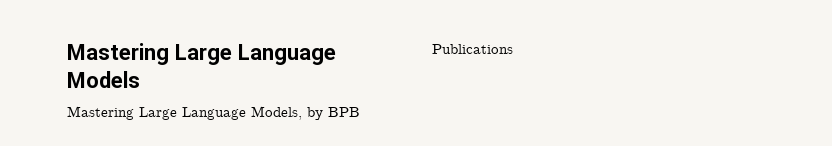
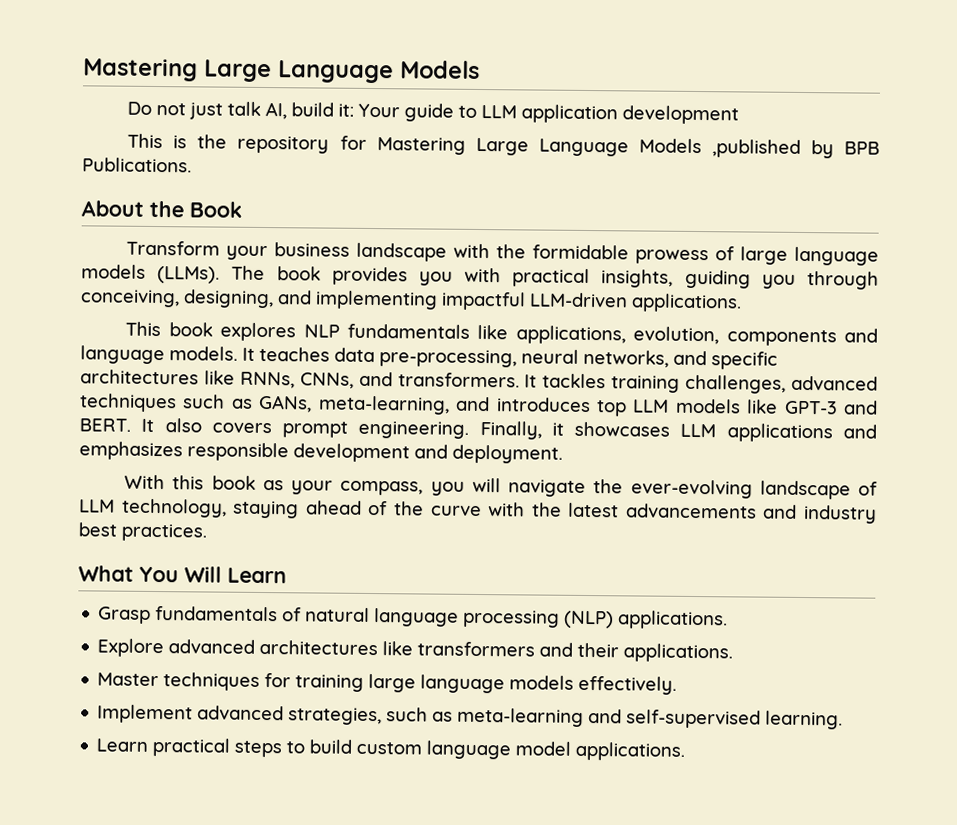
- Mastering Large Language Models, by BPB Publications
+ Do not just talk AI, build it: Your guide to LLM application development
+ This is the repository for Mastering Large Language Models ,published by BPB Publications.
+ About the Book
+ Transform your business landscape with the formidable prowess of large language models (LLMs). The book provides you with practical insights, guiding you through conceiving, designing, and implementing impactful LLM-driven applications.
+ This book explores NLP fundamentals like applications, evolution, components and language models. It teaches data pre-processing, neural networks, and specific architectures like RNNs, CNNs, and transformers. It tackles training challenges, advanced techniques such as GANs, meta-learning, and introduces top LLM models like GPT-3 and BERT. It also covers prompt engineering. Finally, it showcases LLM applications and emphasizes responsible development and deployment.
+ With this book as your compass, you will navigate the ever-evolving landscape of LLM technology, staying ahead of the curve with the latest advancements and industry best practices.
+ What You Will Learn
+ Grasp fundamentals of natural language processing (NLP) applications.
+ Explore advanced architectures like transformers and their applications.
+ Master techniques for training large language models effectively.
+ Implement advanced strategies, such as meta-learning and self-supervised learning.
+ Learn practical steps to build custom language model applications.

